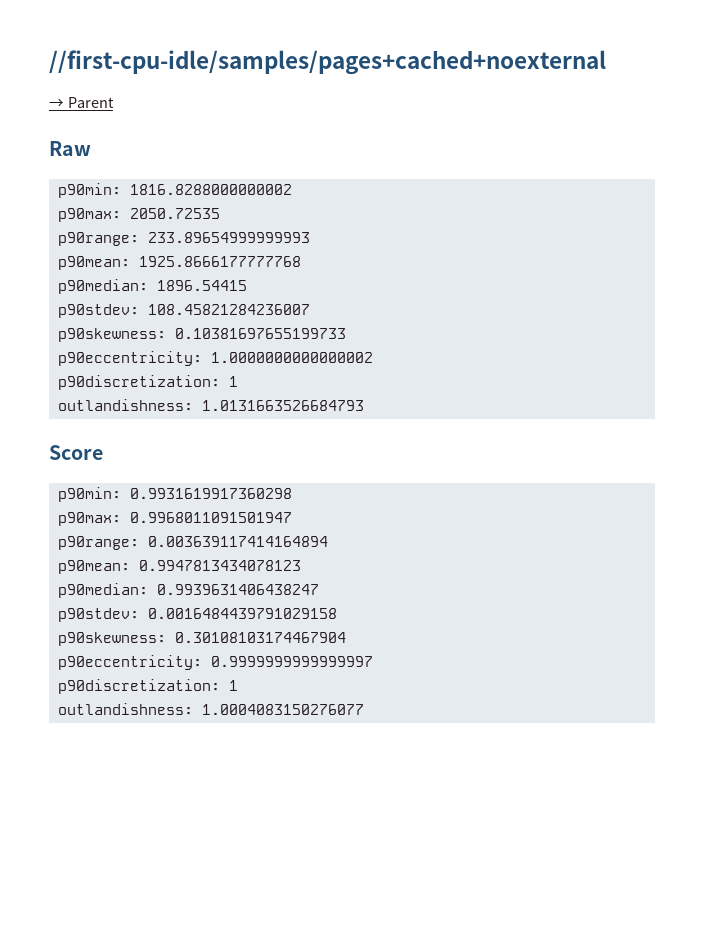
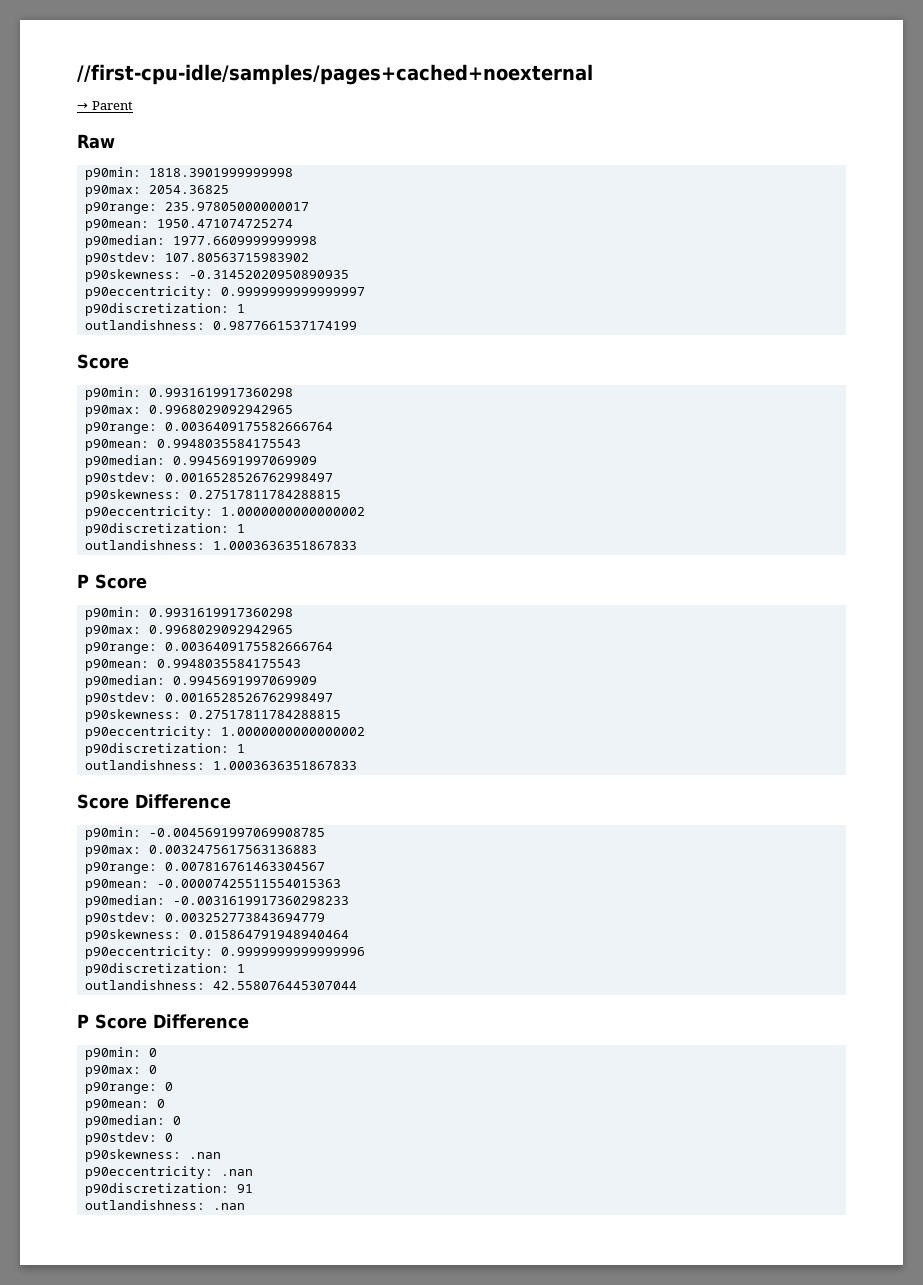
- p90min: 1816.8288000000002
- p90max: 2050.72535
- p90range: 233.89654999999993
- p90mean: 1925.8666177777768
- p90median: 1896.54415
- p90stdev: 108.45821284236007
- p90skewness: 0.10381697655199733
+ p90min: 1818.3901999999998
+ p90max: 2054.36825
+ p90range: 235.97805000000017
+ p90mean: 1950.471074725274
+ p90median: 1977.6609999999998
+ p90stdev: 107.80563715983902
+ p90skewness: -0.31452020950890935
+ p90eccentricity: 0.9999999999999997
+ p90discretization: 1
+ outlandishness: 0.9877661537174199
+ Score
+ p90min: 0.9931619917360298
+ p90max: 0.9968029092942965
+ p90range: 0.0036409175582666764
+ p90mean: 0.9948035584175543
+ p90median: 0.9945691997069909
+ p90stdev: 0.0016528526762998497
+ p90skewness: 0.27517811784288815
  p90eccentricity: 1.0000000000000002
  p90discretization: 1
- outlandishness: 1.0131663526684793
- Score
+ outlandishness: 1.0003636351867833
+ P Score
  p90min: 0.9931619917360298
- p90max: 0.9968011091501947
- p90range: 0.003639117414164894
- p90mean: 0.9947813434078123
- p90median: 0.9939631406438247
- p90stdev: 0.0016484439791029158
- p90skewness: 0.30108103174467904
- p90eccentricity: 0.9999999999999997
+ p90max: 0.9968029092942965
+ p90range: 0.0036409175582666764
+ p90mean: 0.9948035584175543
+ p90median: 0.9945691997069909
+ p90stdev: 0.0016528526762998497
+ p90skewness: 0.27517811784288815
+ p90eccentricity: 1.0000000000000002
  p90discretization: 1
- outlandishness: 1.0004083150276077
+ outlandishness: 1.0003636351867833
+ Score Difference
+ p90min: -0.0045691997069908785
+ p90max: 0.0032475617563136883
+ p90range: 0.007816761463304567
+ p90mean: -0.00007425511554015363
+ p90median: -0.0031619917360298233
+ p90stdev: 0.003252773843694779
+ p90skewness: 0.015864791948940464
+ p90eccentricity: 0.9999999999999996
+ p90discretization: 1
+ outlandishness: 42.558076445307044
+ P Score Difference
+ p90min: 0
+ p90max: 0
+ p90range: 0
+ p90mean: 0
+ p90median: 0
+ p90stdev: 0
+ p90skewness: .nan
+ p90eccentricity: .nan
+ p90discretization: 91
+ outlandishness: .nan

